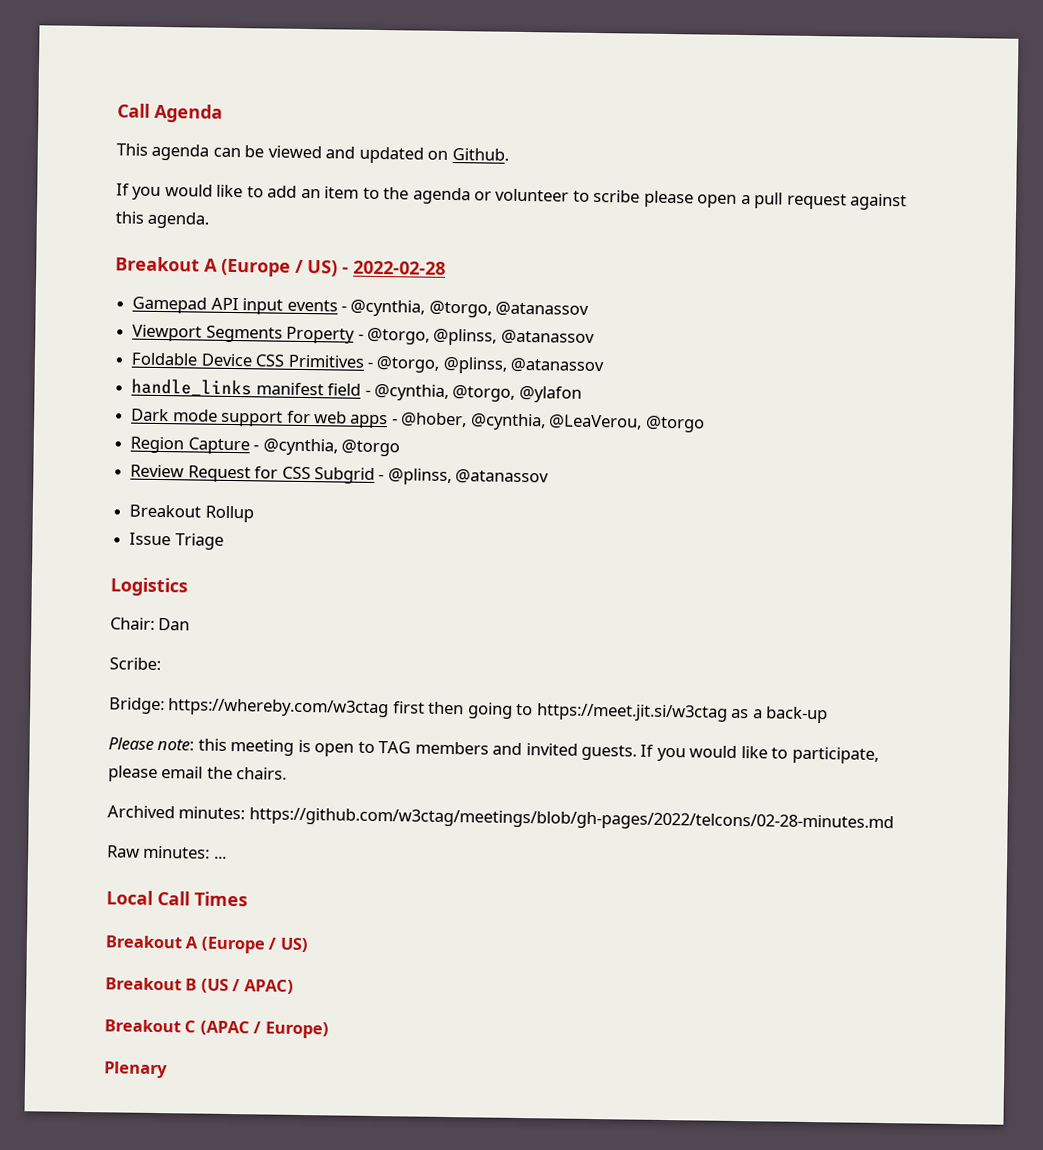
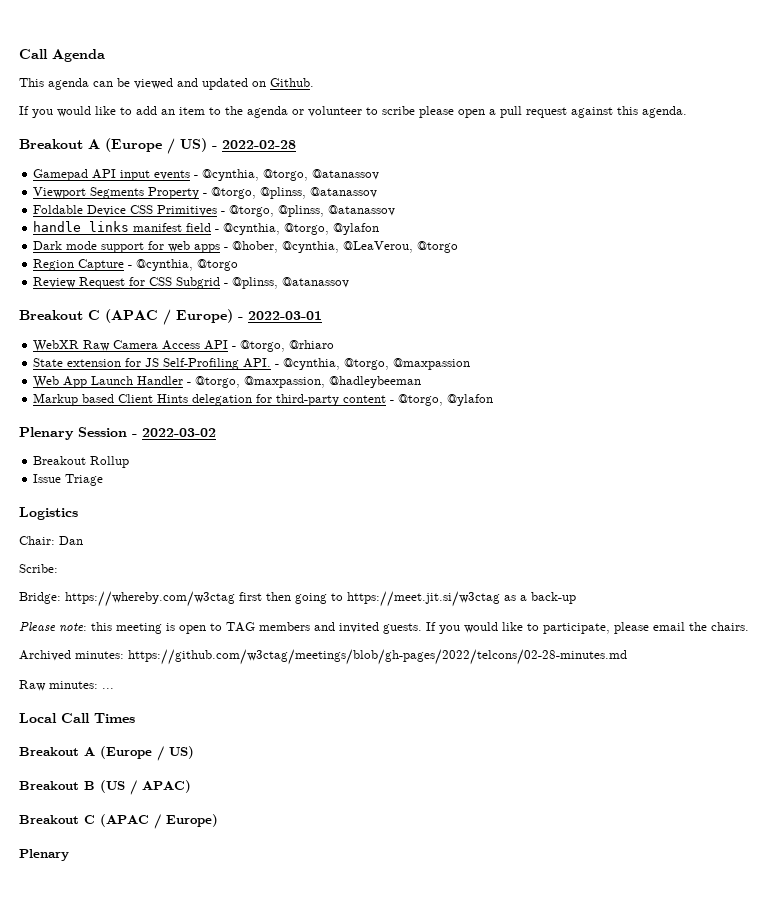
+ Breakout C (APAC / Europe) - 2022-03-01
+ WebXR Raw Camera Access API - @torgo, @rhiaro
+ State extension for JS Self-Profiling API. - @cynthia, @torgo, @maxpassion
+ Web App Launch Handler - @torgo, @maxpassion, @hadleybeeman
+ Markup based Client Hints delegation for third-party content - @torgo, @ylafon
+ Plenary Session - 2022-03-02

